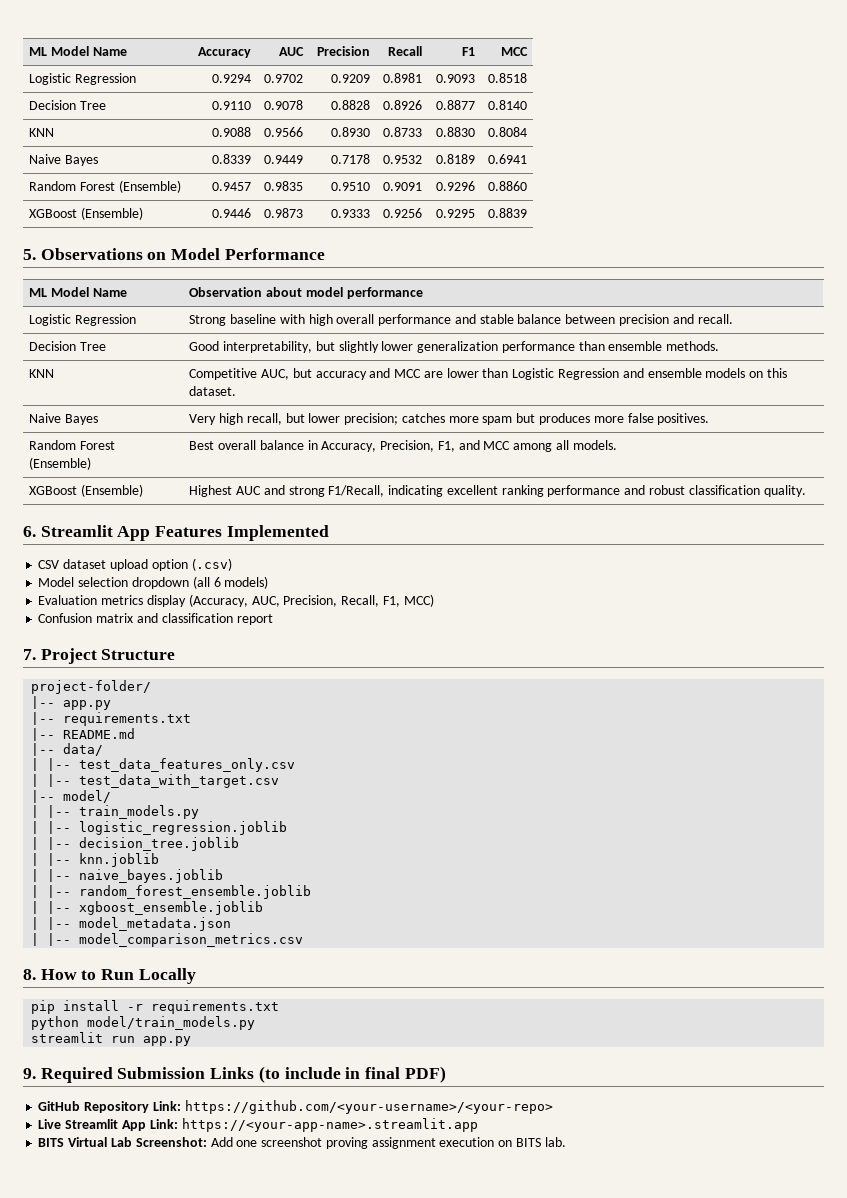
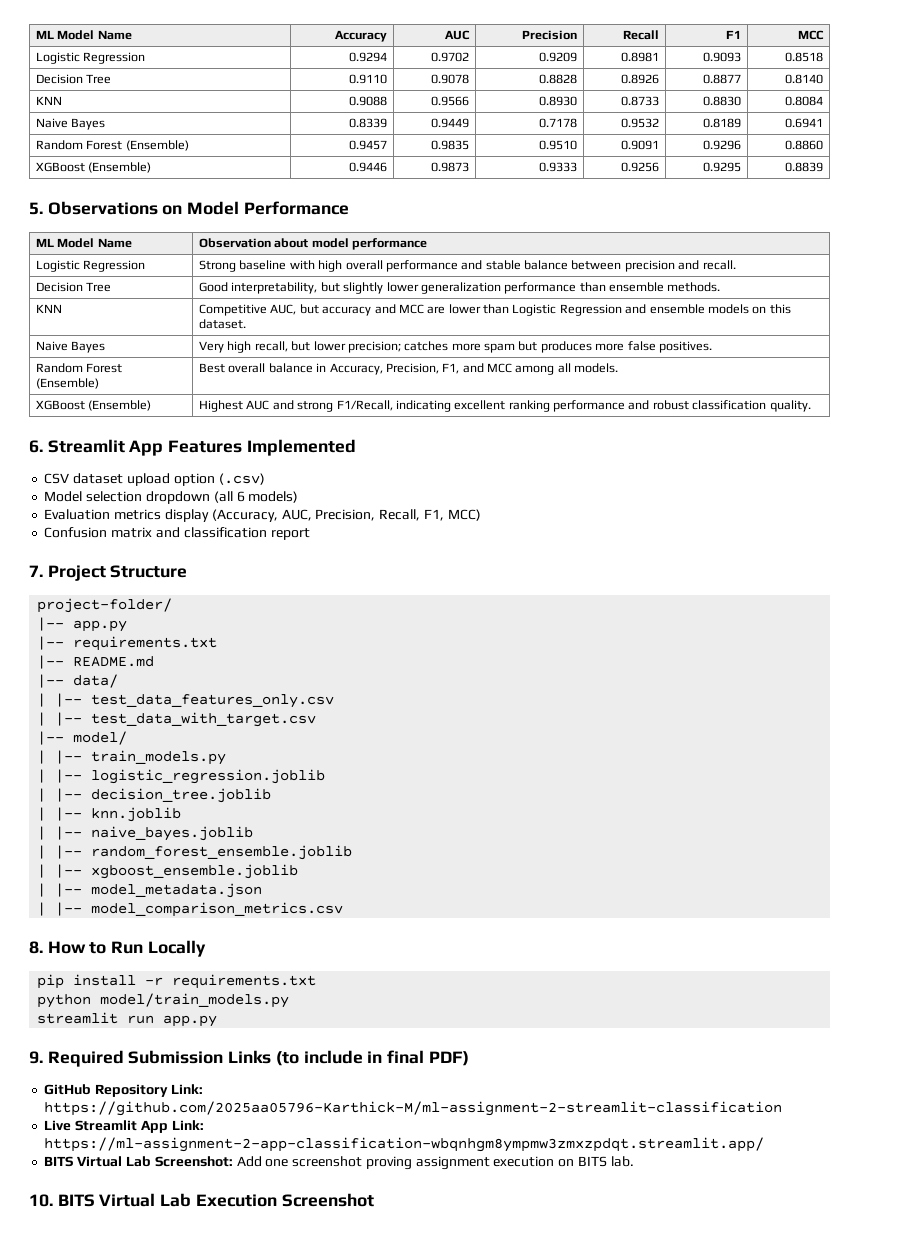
- GitHub Repository Link: https://github.com/<your-username>/<your-repo>
+ GitHub Repository Link: https://github.com/2025aa05796-Karthick-M/ml-assignment-2-streamlit-classification
- Live Streamlit App Link: https://<your-app-name>.streamlit.app
+ Live Streamlit App Link: https://ml-assignment-2-app-classification-wbqnhgm8ympmw3zmxzpdqt.streamlit.app/
+ 10. BITS Virtual Lab Execution Screenshot

